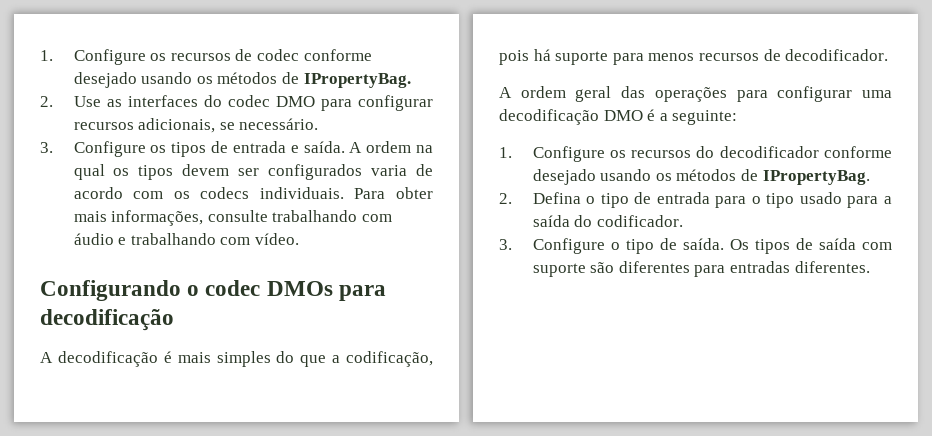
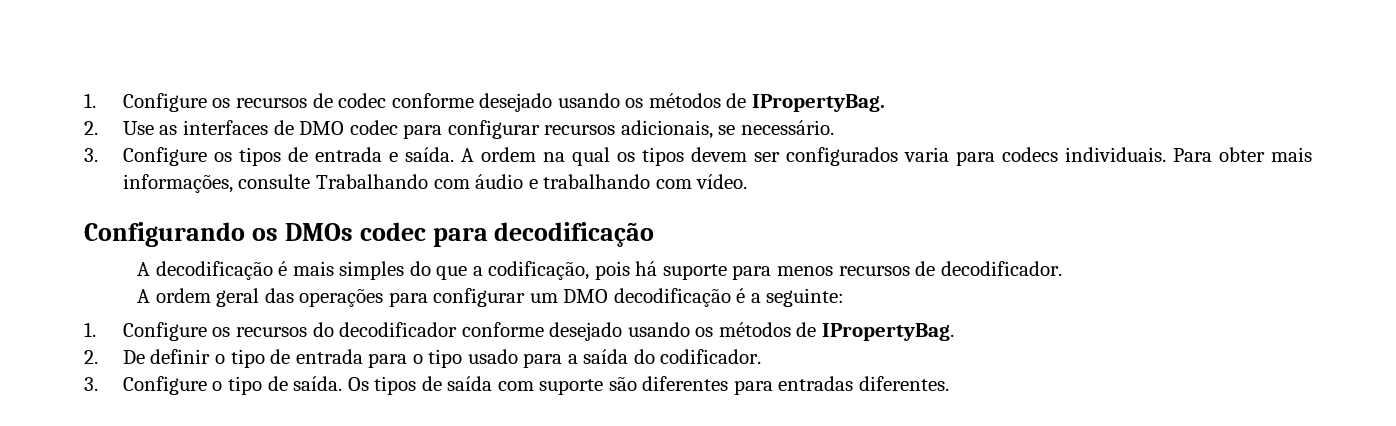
- 2. Use as interfaces do codec DMO para configurar recursos adicionais, se necessário.
+ 2. Use as interfaces de DMO codec para configurar recursos adicionais, se necessário.
- A ordem na qual os tipos devem ser configurados varia de acordo com os codecs individuais.
+ A ordem na qual os tipos devem ser configurados varia para codecs individuais.
- Para obter mais informações, consulte trabalhando com áudio e trabalhando com vídeo.
+ Para obter mais informações, consulte Trabalhando com áudio e trabalhando com vídeo.
- Configurando o codec DMOs para decodificação
+ Configurando os DMOs codec para decodificação
- A ordem geral das operações para configurar uma decodificação DMO é a seguinte:
+ A ordem geral das operações para configurar um DMO decodificação é a seguinte:
- 2. Defina o tipo de entrada para o tipo usado para a saída do codificador.
+ 2. De definir o tipo de entrada para o tipo usado para a saída do codificador.

